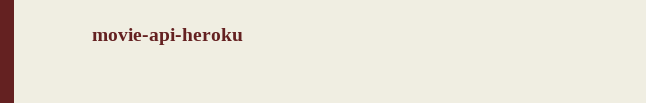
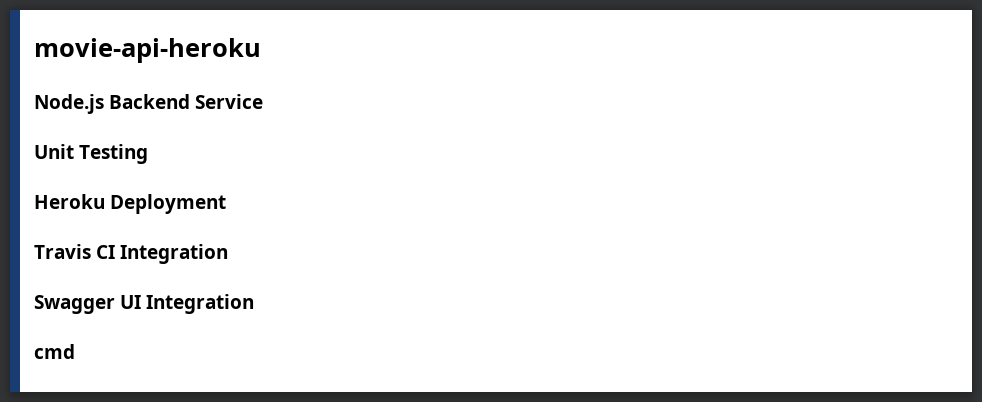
+ Node.js Backend Service
+ Unit Testing
+ Heroku Deployment
+ Travis CI Integration
+ Swagger UI Integration
+ cmd

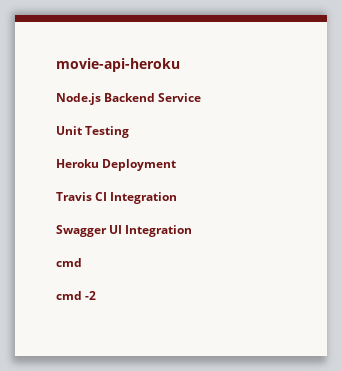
+ cmd -2

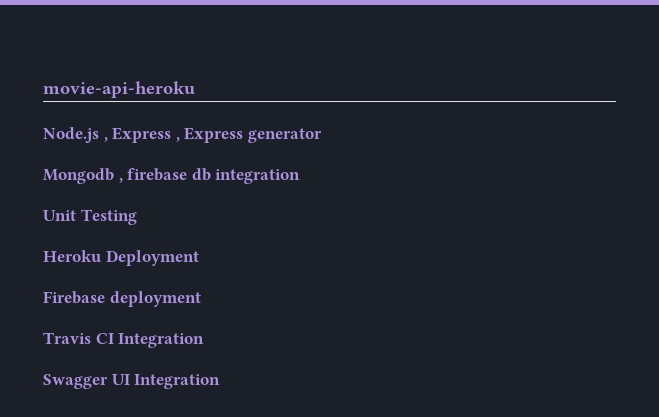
- Node.js Backend Service
+ Node.js , Express , Express generator
+ Mongodb , firebase db integration
+ Firebase deployment
  Swagger UI Integration
- cmd
- cmd -2

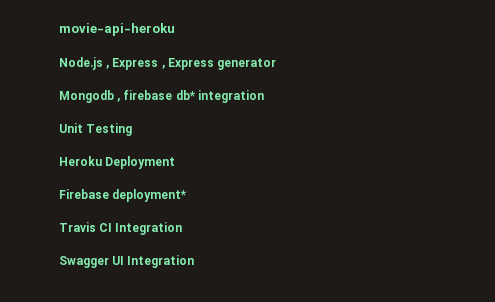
- Mongodb , firebase db integration
+ Mongodb , firebase db* integration
- Firebase deployment
+ Firebase deployment*

